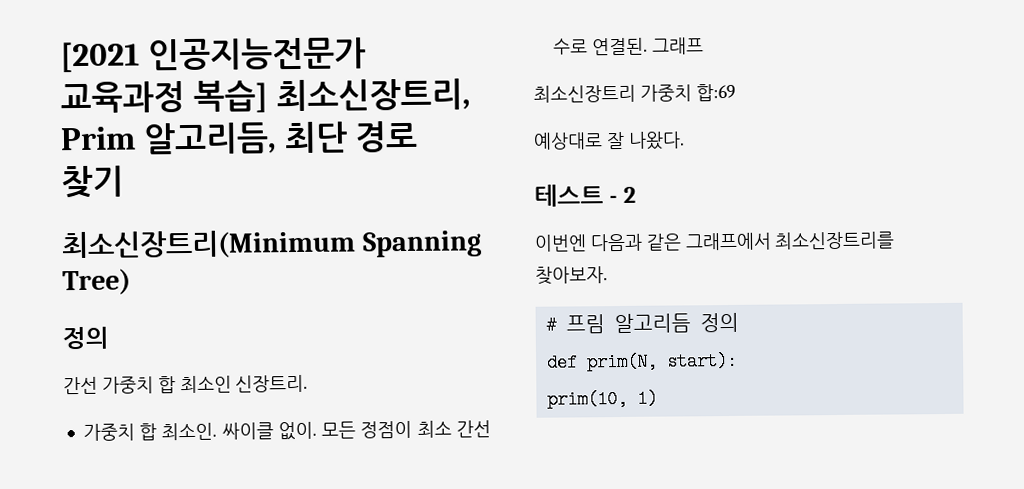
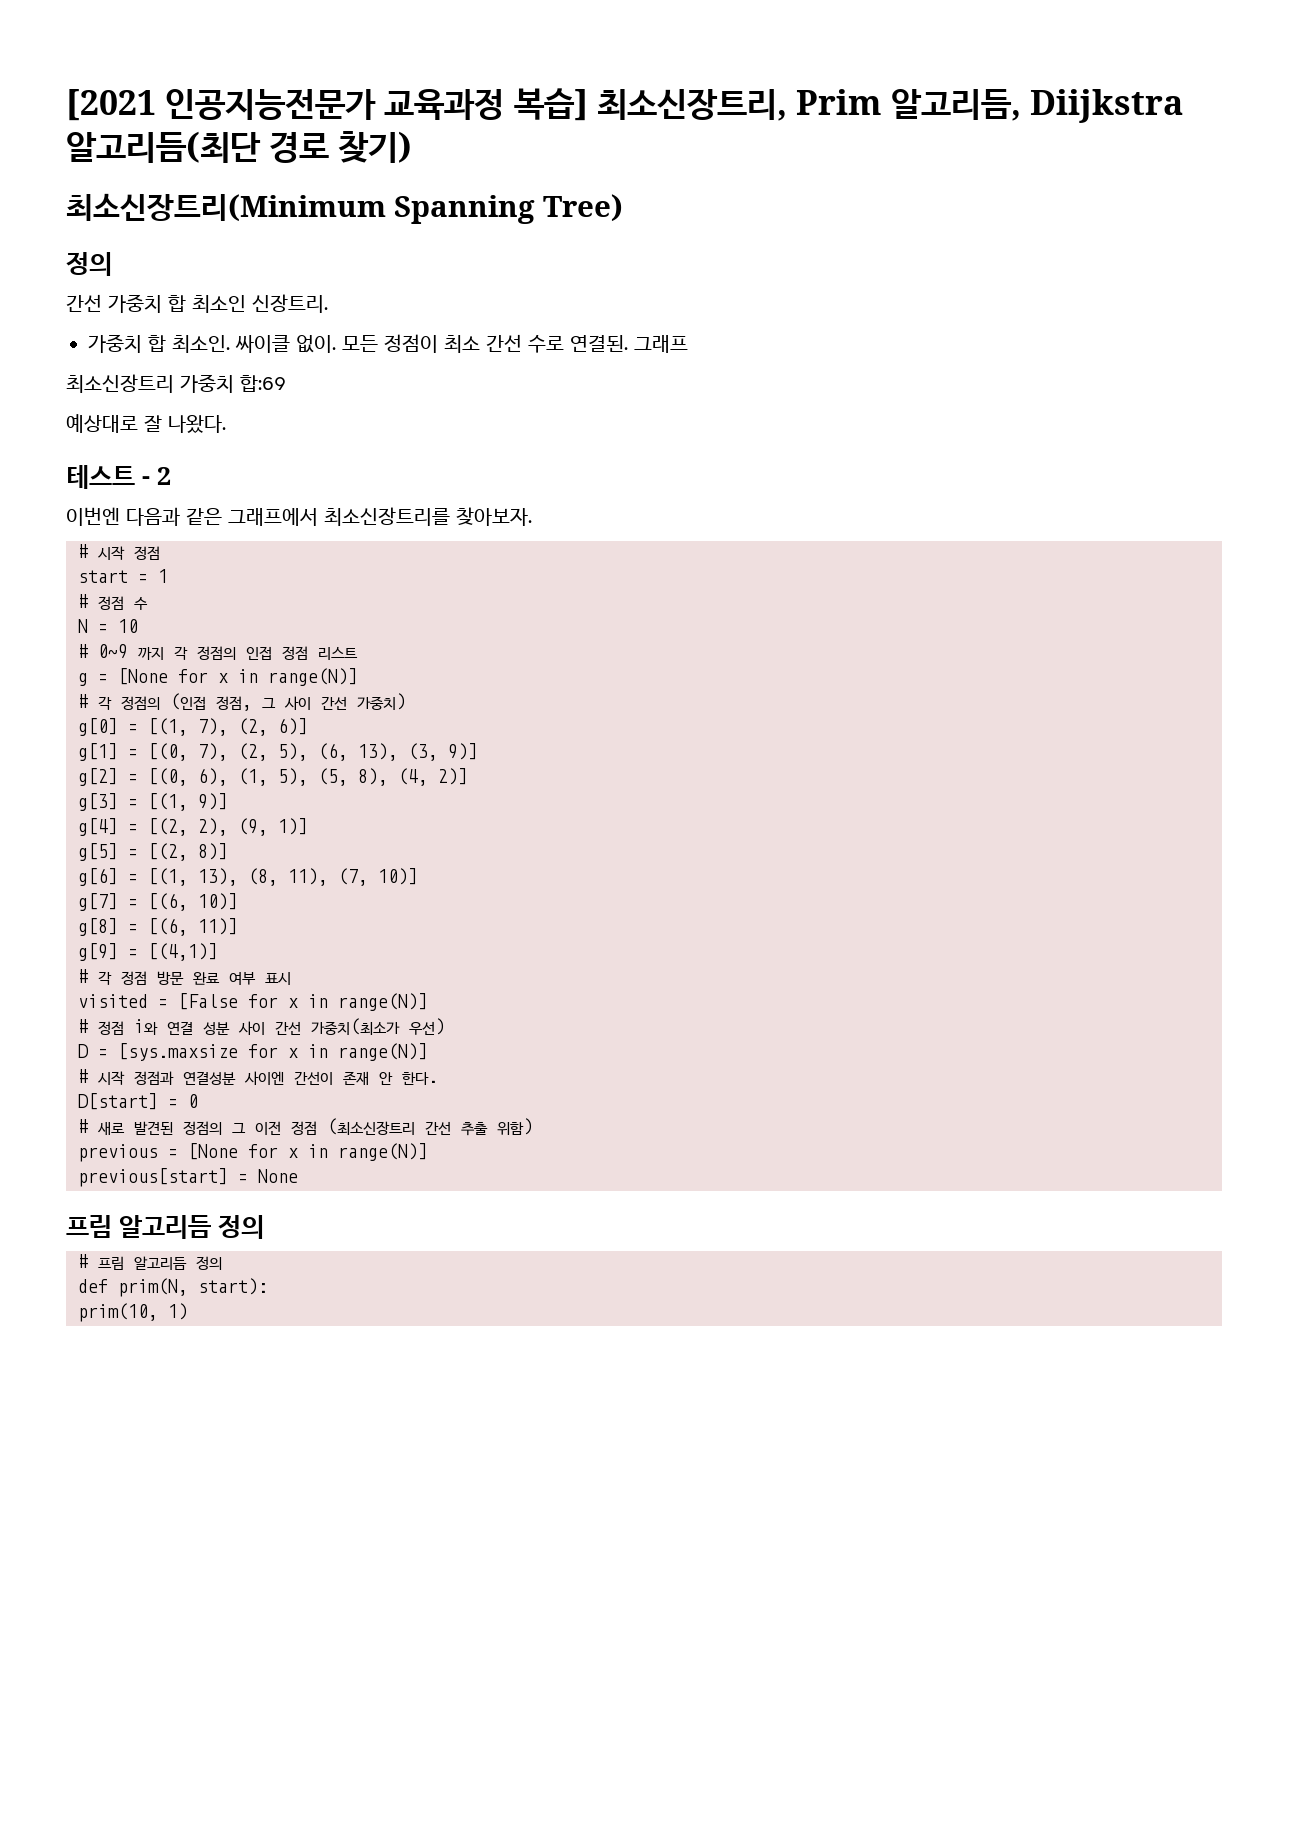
- [2021 인공지능전문가 교육과정 복습] 최소신장트리, Prim 알고리듬, 최단 경로 찾기
+ [2021 인공지능전문가 교육과정 복습] 최소신장트리, Prim 알고리듬, Diijkstra 알고리듬(최단 경로 찾기)
+ # 시작 정점
+ start = 1
+ # 정점 수
+ N = 10
+ # 0~9 까지 각 정점의 인접 정점 리스트
+ g = [None for x in range(N)]
+ # 각 정점의 (인접 정점, 그 사이 간선 가중치)
+ g[0] = [(1, 7), (2, 6)]
+ g[1] = [(0, 7), (2, 5), (6, 13), (3, 9)]
+ g[2] = [(0, 6), (1, 5), (5, 8), (4, 2)]
+ g[3] = [(1, 9)]
+ g[4] = [(2, 2), (9, 1)]
+ g[5] = [(2, 8)]
+ g[6] = [(1, 13), (8, 11), (7, 10)]
+ g[7] = [(6, 10)]
+ g[8] = [(6, 11)]
+ g[9] = [(4,1)]
+ # 각 정점 방문 완료 여부 표시
+ visited = [False for x in range(N)]
+ # 정점 i와 연결 성분 사이 간선 가중치(최소가 우선)
+ D = [sys.maxsize for x in range(N)]
+ # 시작 정점과 연결성분 사이엔 간선이 존재 안 한다.
+ D[start] = 0
+ # 새로 발견된 정점의 그 이전 정점 (최소신장트리 간선 추출 위함)
+ previous = [None for x in range(N)]
+ previous[start] = None
+ 프림 알고리듬 정의

